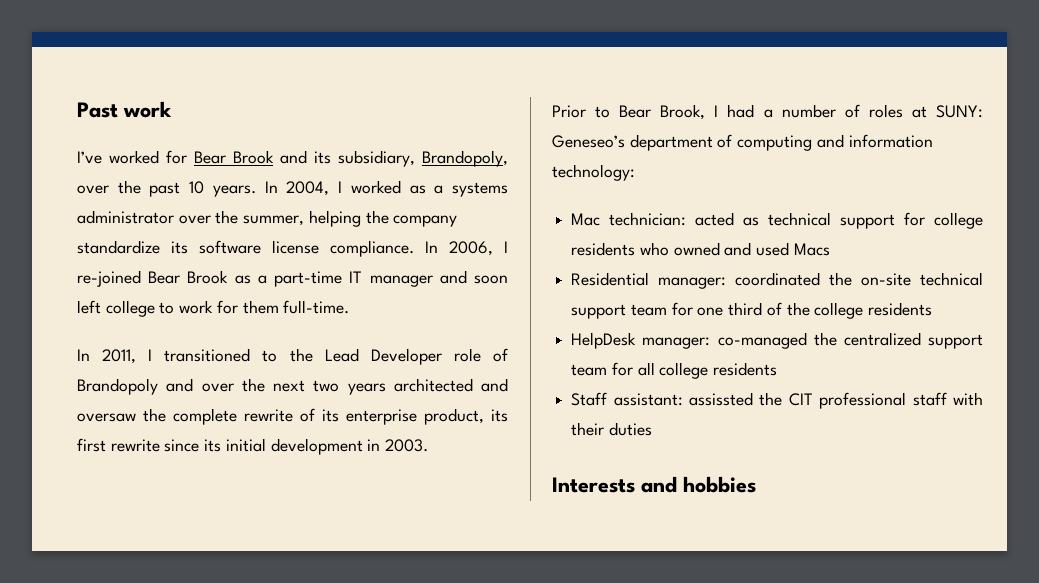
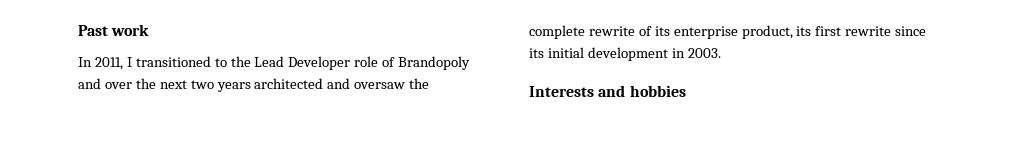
- I’ve worked for Bear Brook and its subsidiary, Brandopoly, over the past 10 years. In 2004, I worked as a systems administrator over the summer, helping the company standardize its software license compliance. In 2006, I re-joined Bear Brook as a part-time IT manager and soon left college to work for them full-time.
- Prior to Bear Brook, I had a number of roles at SUNY: Geneseo’s department of computing and information technology:
- Mac technician: acted as technical support for college residents who owned and used Macs
- Residential manager: coordinated the on-site technical support team for one third of the college residents
- HelpDesk manager: co-managed the centralized support team for all college residents
- Staff assistant: assissted the CIT professional staff with their duties

